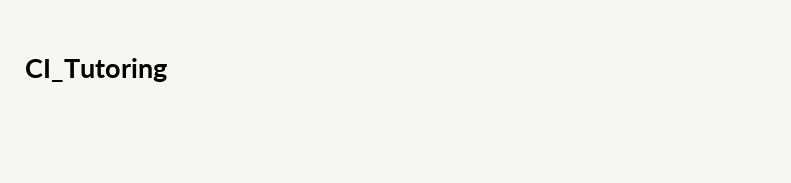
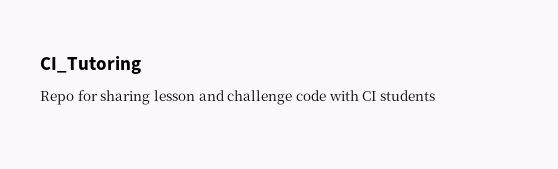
+ Repo for sharing lesson and challenge code with CI students

